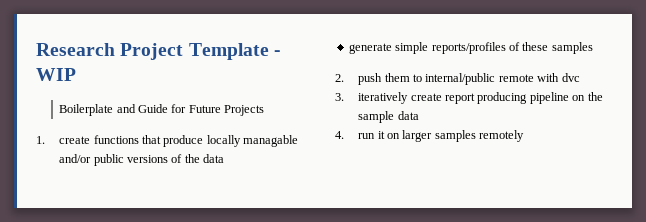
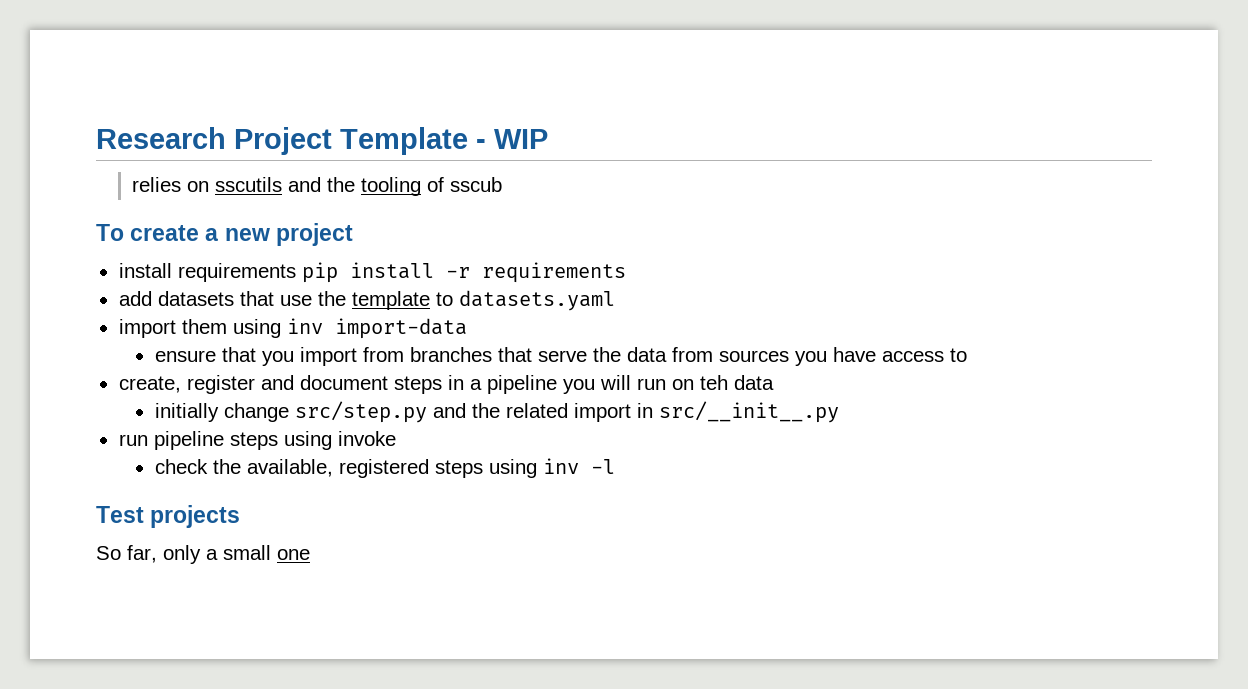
- Boilerplate and Guide for Future Projects
- 1. create functions that produce locally managable and/or public versions of the data
- generate simple reports/profiles of these samples
- 2. push them to internal/public remote with dvc
- 3. iteratively create report producing pipeline on the sample data
- 4. run it on larger samples remotely
+ relies on sscutils and the tooling of sscub
+ To create a new project
+ install requirements pip install -r requirements
+ add datasets that use the template to datasets.yaml
+ import them using inv import-data
+ ensure that you import from branches that serve the data from sources you have access to
+ create, register and document steps in a pipeline you will run on teh data
+ initially change src/step.py and the related import in src/__init__.py
+ run pipeline steps using invoke
+ check the available, registered steps using inv -l
+ Test projects
+ So far, only a small one

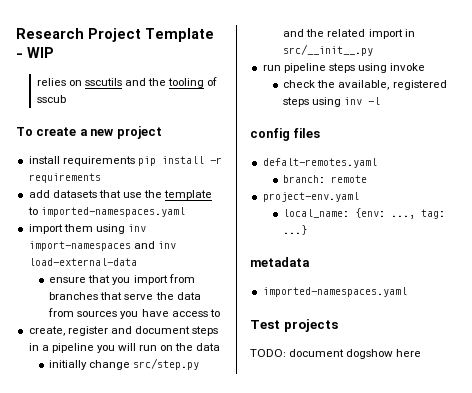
- add datasets that use the template to datasets.yaml
+ add datasets that use the template to imported-namespaces.yaml
- import them using inv import-data
+ import them using inv import-namespaces and inv load-external-data
- create, register and document steps in a pipeline you will run on teh data
+ create, register and document steps in a pipeline you will run on the data
+ config files
+ defalt-remotes.yaml
+ branch: remote
+ project-env.yaml
+ local_name: {env: ..., tag: ...}
+ metadata
+ imported-namespaces.yaml
  Test projects
- So far, only a small one
+ TODO: document dogshow here

